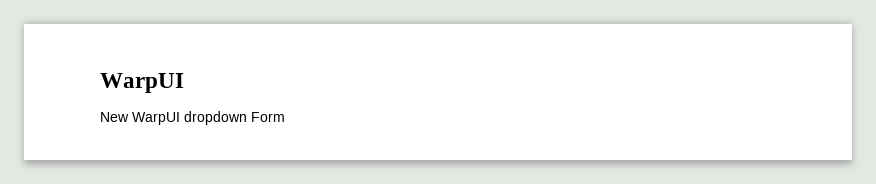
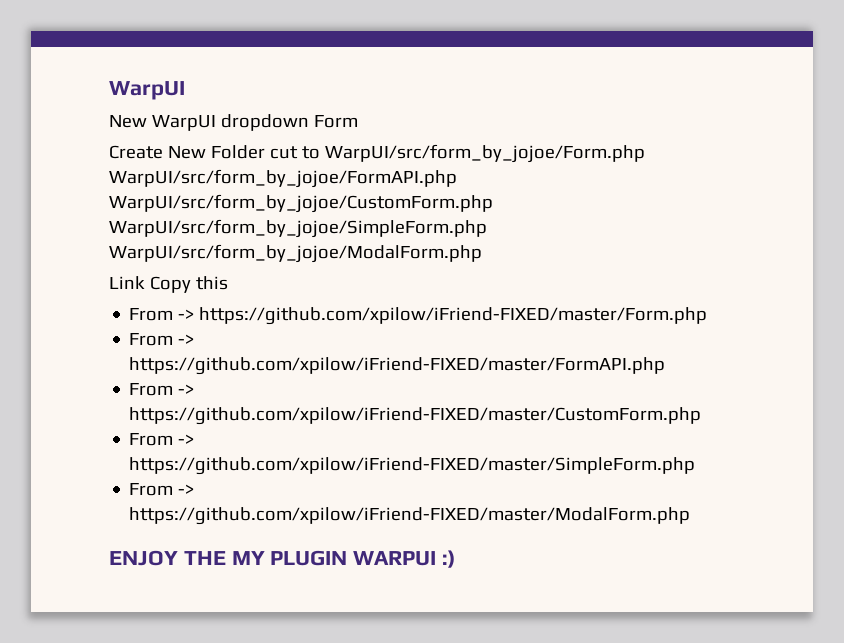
+ Create New Folder cut to WarpUI/src/form_by_jojoe/Form.php WarpUI/src/form_by_jojoe/FormAPI.php WarpUI/src/form_by_jojoe/CustomForm.php WarpUI/src/form_by_jojoe/SimpleForm.php WarpUI/src/form_by_jojoe/ModalForm.php
+ Link Copy this
+ From -> https://github.com/xpilow/iFriend-FIXED/master/Form.php
+ From -> https://github.com/xpilow/iFriend-FIXED/master/FormAPI.php
+ From -> https://github.com/xpilow/iFriend-FIXED/master/CustomForm.php
+ From -> https://github.com/xpilow/iFriend-FIXED/master/SimpleForm.php
+ From -> https://github.com/xpilow/iFriend-FIXED/master/ModalForm.php
+ ENJOY THE MY PLUGIN WARPUI :)

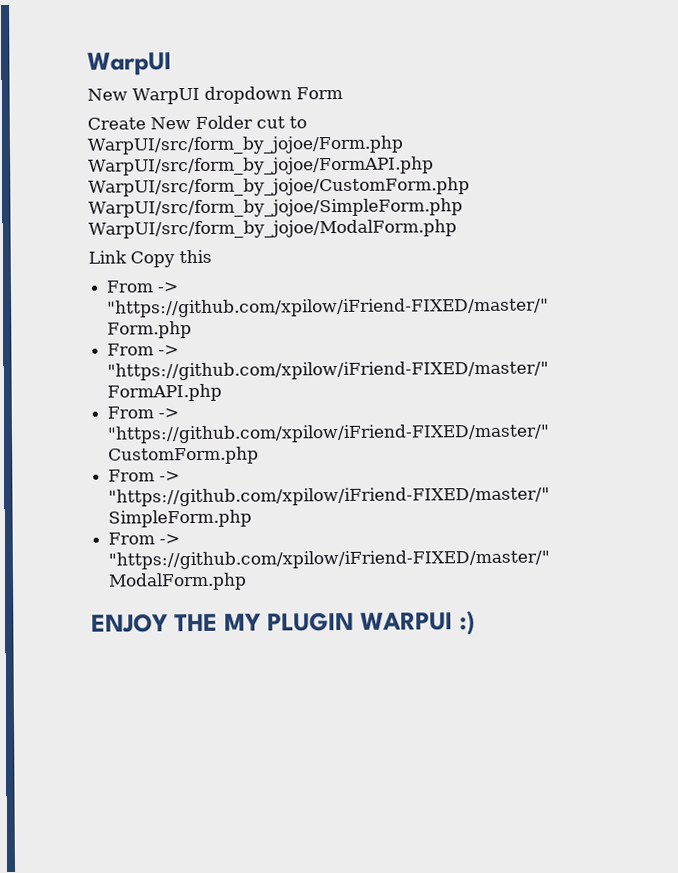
- From -> https://github.com/xpilow/iFriend-FIXED/master/Form.php
- From -> https://github.com/xpilow/iFriend-FIXED/master/FormAPI.php
- From -> https://github.com/xpilow/iFriend-FIXED/master/CustomForm.php
- From -> https://github.com/xpilow/iFriend-FIXED/master/SimpleForm.php
- From -> https://github.com/xpilow/iFriend-FIXED/master/ModalForm.php
+ From -> "https://github.com/xpilow/iFriend-FIXED/master/" Form.php
+ From -> "https://github.com/xpilow/iFriend-FIXED/master/" FormAPI.php
+ From -> "https://github.com/xpilow/iFriend-FIXED/master/" CustomForm.php
+ From -> "https://github.com/xpilow/iFriend-FIXED/master/" SimpleForm.php
+ From -> "https://github.com/xpilow/iFriend-FIXED/master/" ModalForm.php

